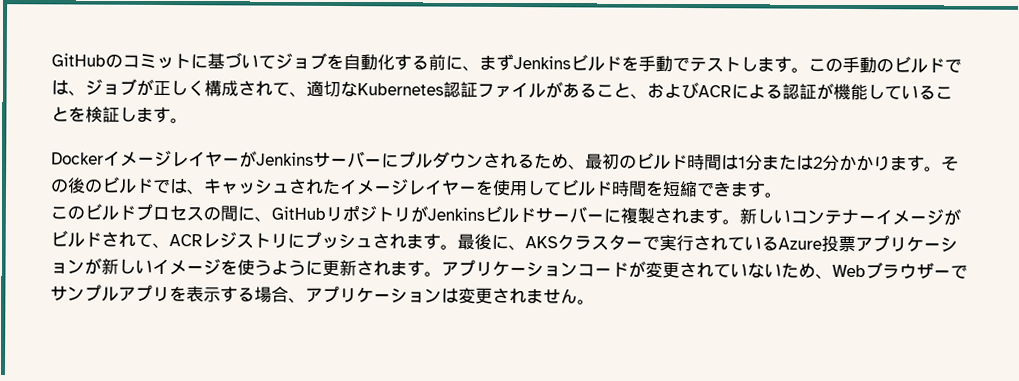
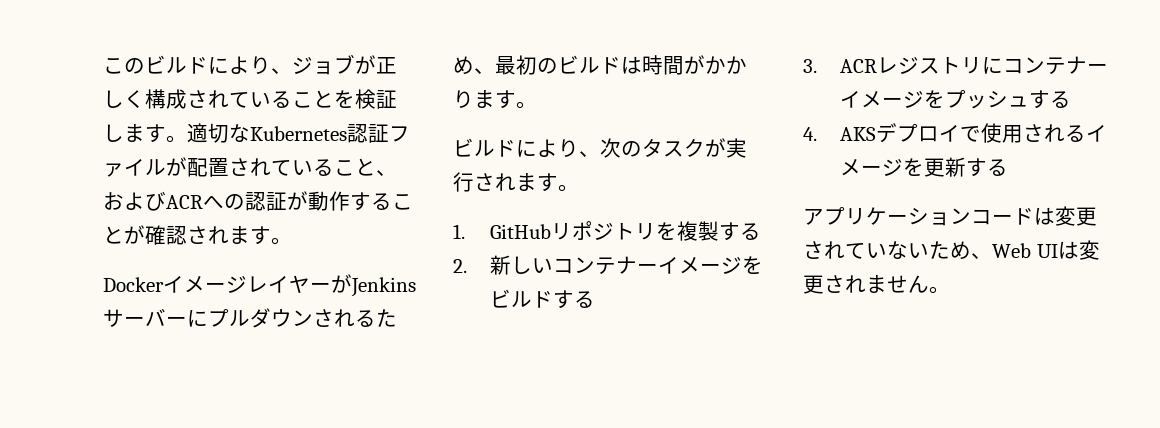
- GitHubのコミットに基づいてジョブを自動化する前に、まずJenkinsビルドを手動でテストします。この手動のビルドでは、ジョブが正しく構成されて、適切なKubernetes認証ファイルがあること、およびACRによる認証が機能していることを検証します。
+ このビルドにより、ジョブが正しく構成されていることを検証します。適切なKubernetes認証ファイルが配置されていること、およびACRへの認証が動作することが確認されます。
- DockerイメージレイヤーがJenkinsサーバーにプルダウンされるため、最初のビルド時間は1分または2分かかります。その後のビルドでは、キャッシュされたイメージレイヤーを使用してビルド時間を短縮できます。
- このビルドプロセスの間に、GitHubリポジトリがJenkinsビルドサーバーに複製されます。新しいコンテナーイメージがビルドされて、ACRレジストリにプッシュされます。最後に、AKSクラスターで実行されているAzure投票アプリケーションが新しいイメージを使うように更新されます。アプリケーションコードが変更されていないため、Webブラウザーでサンプルアプリを表示する場合、アプリケーションは変更されません。
+ DockerイメージレイヤーがJenkinsサーバーにプルダウンされるため、最初のビルドは時間がかかります。
+ ビルドにより、次のタスクが実行されます。
+ 1. GitHubリポジトリを複製する
+ 2.新しいコンテナーイメージをビルドする
+ 3. ACRレジストリにコンテナーイメージをプッシュする
+ 4. AKSデプロイで使用されるイメージを更新する
+ アプリケーションコードは変更されていないため、Web UIは変更されません。

